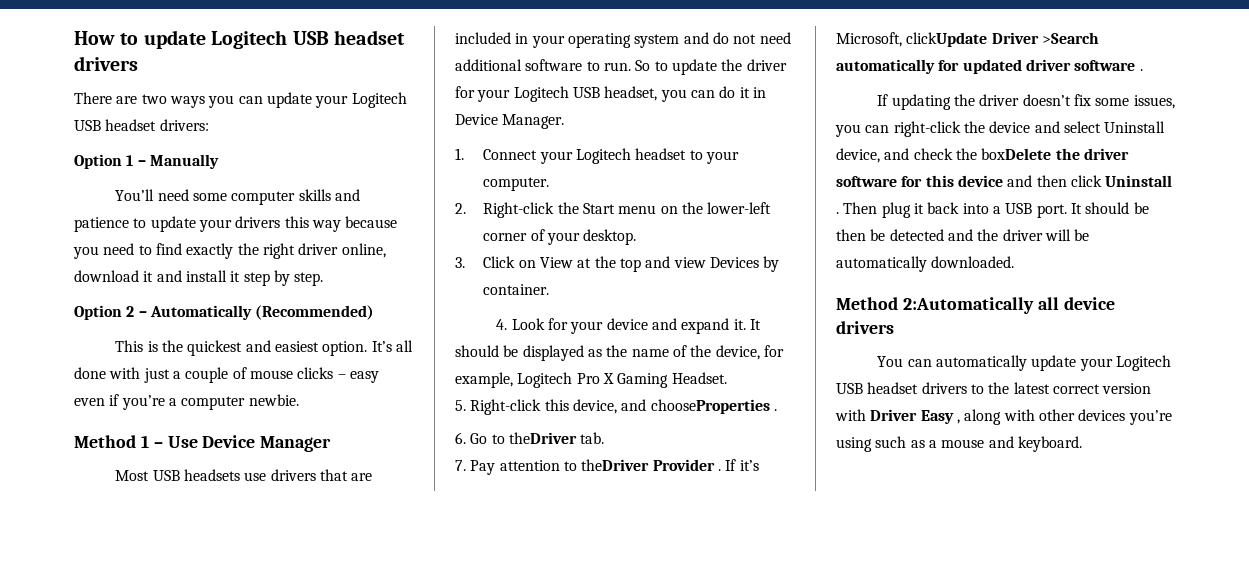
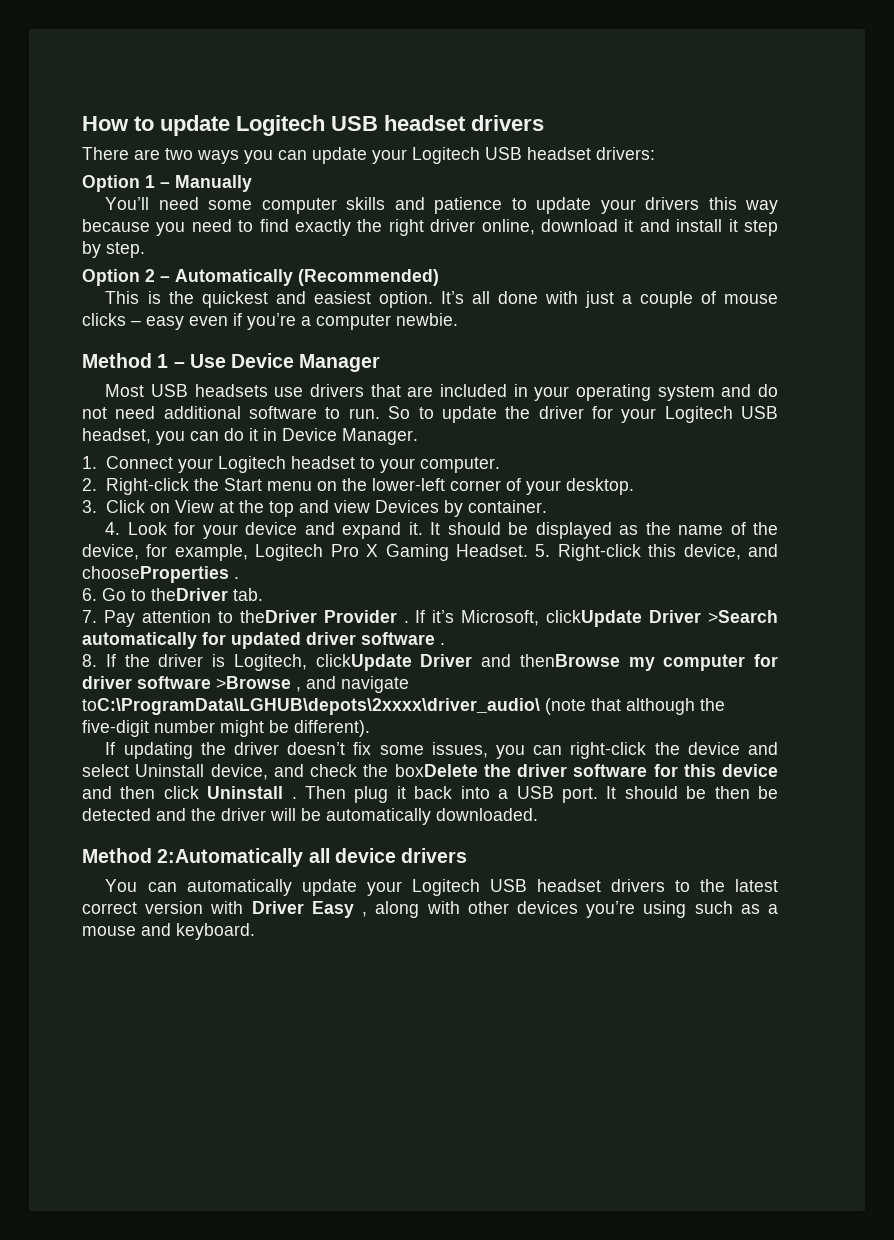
- It should be displayed as the name of the device, for example, Logitech Pro X Gaming Headset.
- 5. Right-click this device, and chooseProperties .
+ It should be displayed as the name of the device, for example, Logitech Pro X Gaming Headset. 5. Right-click this device, and chooseProperties .
+ 8. If the driver is Logitech, clickUpdate Driver and thenBrowse my computer for driver software >Browse , and navigate toC:\ProgramData\LGHUB\depots\2xxxx\driver_audio\ (note that although the five-digit number might be different).

